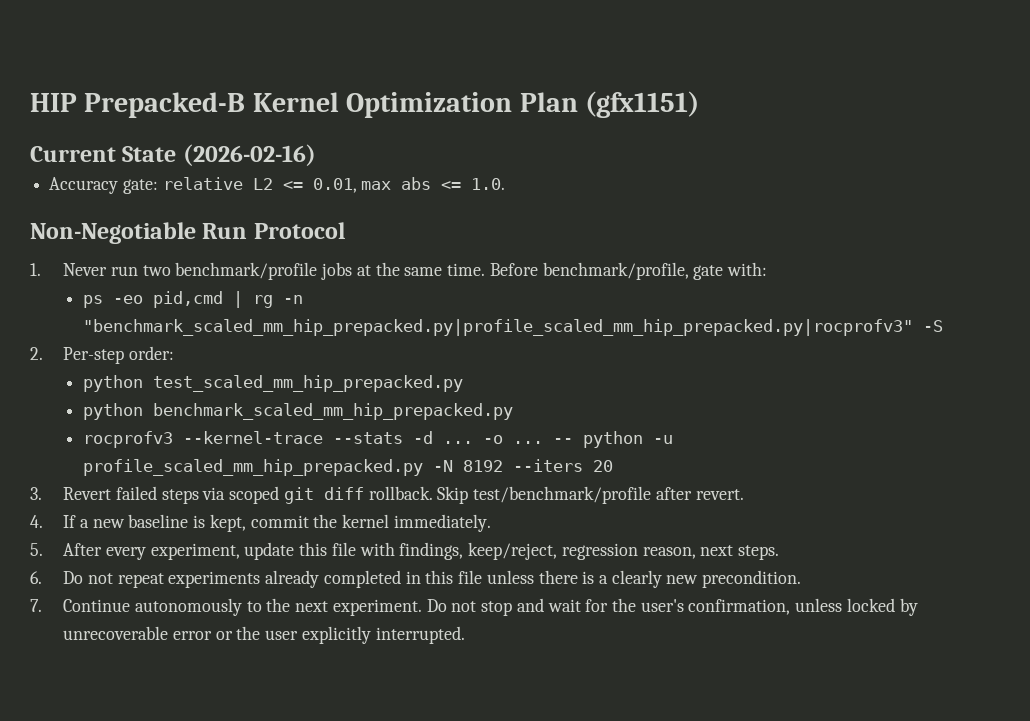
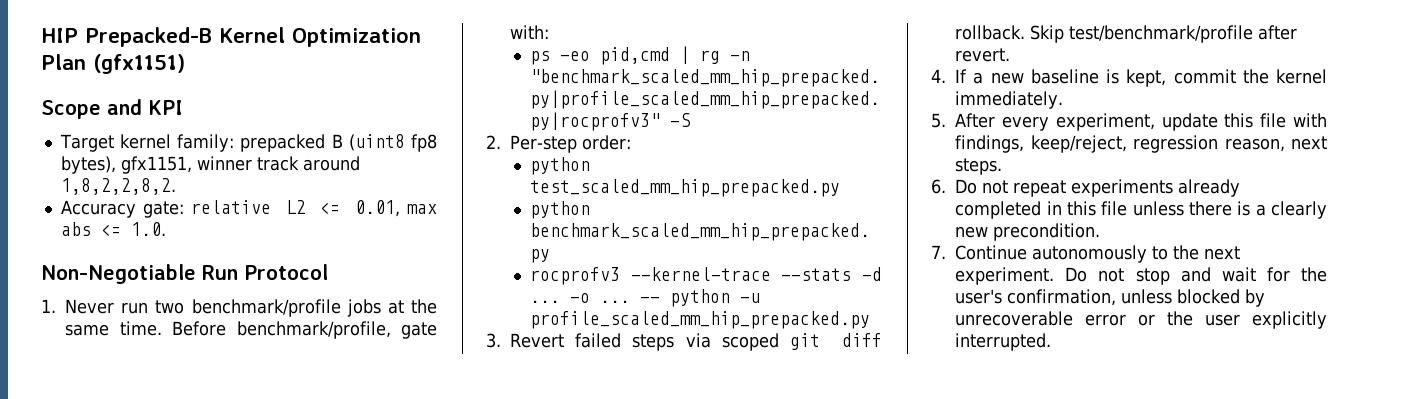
- Current State (2026-02-16)
+ Scope and KPI
+ Target kernel family: prepacked B (uint8 fp8 bytes), gfx1151, winner track around 1,8,2,2,8,2.
- -- python -u profile_scaled_mm_hip_prepacked.py -N 8192 --iters 20
+ -- python -u profile_scaled_mm_hip_prepacked.py
- Do not stop and wait for the user's confirmation, unless locked by unrecoverable error or the user explicitly interrupted.
+ Do not stop and wait for the user's confirmation, unless blocked by unrecoverable error or the user explicitly interrupted.

